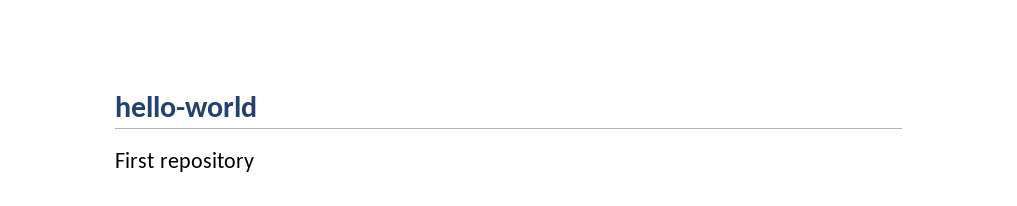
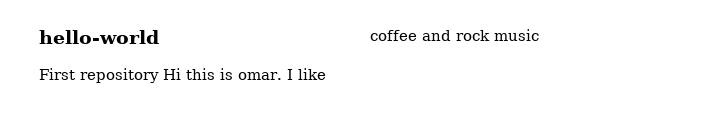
- First repository
+ First repository Hi this is omar. I like coffee and rock music

